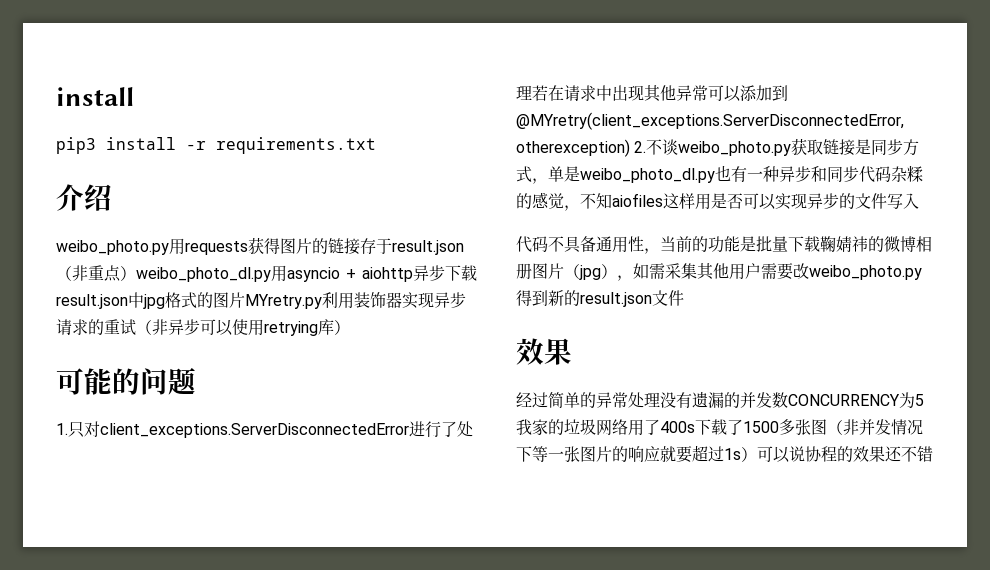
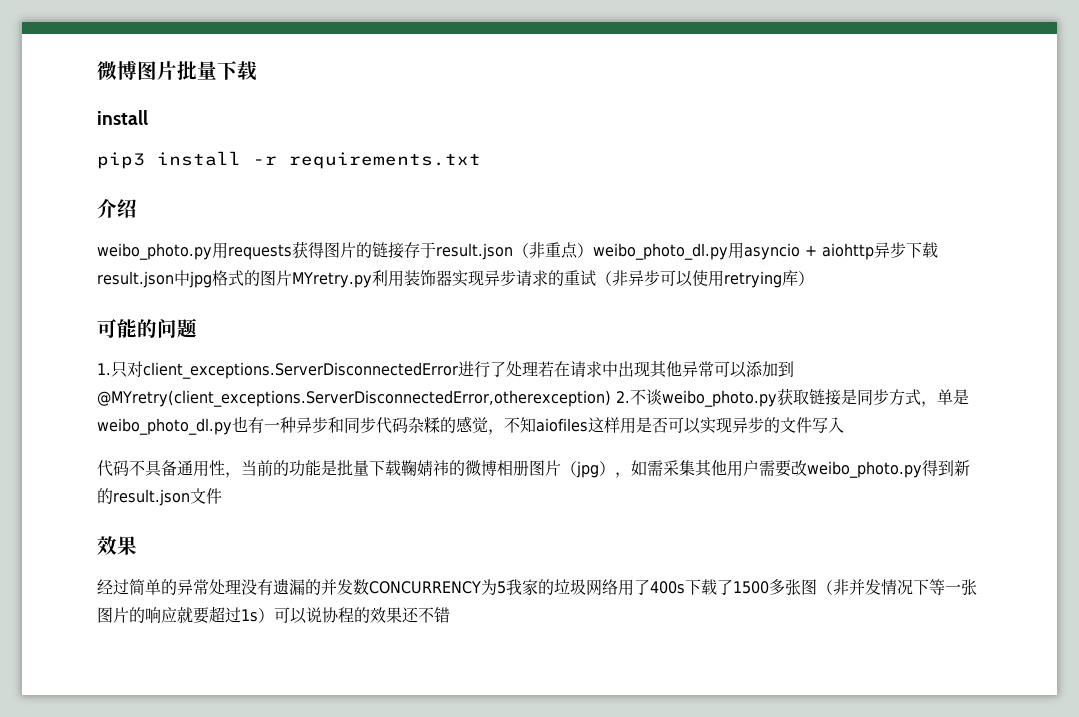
+ 微博图片批量下载

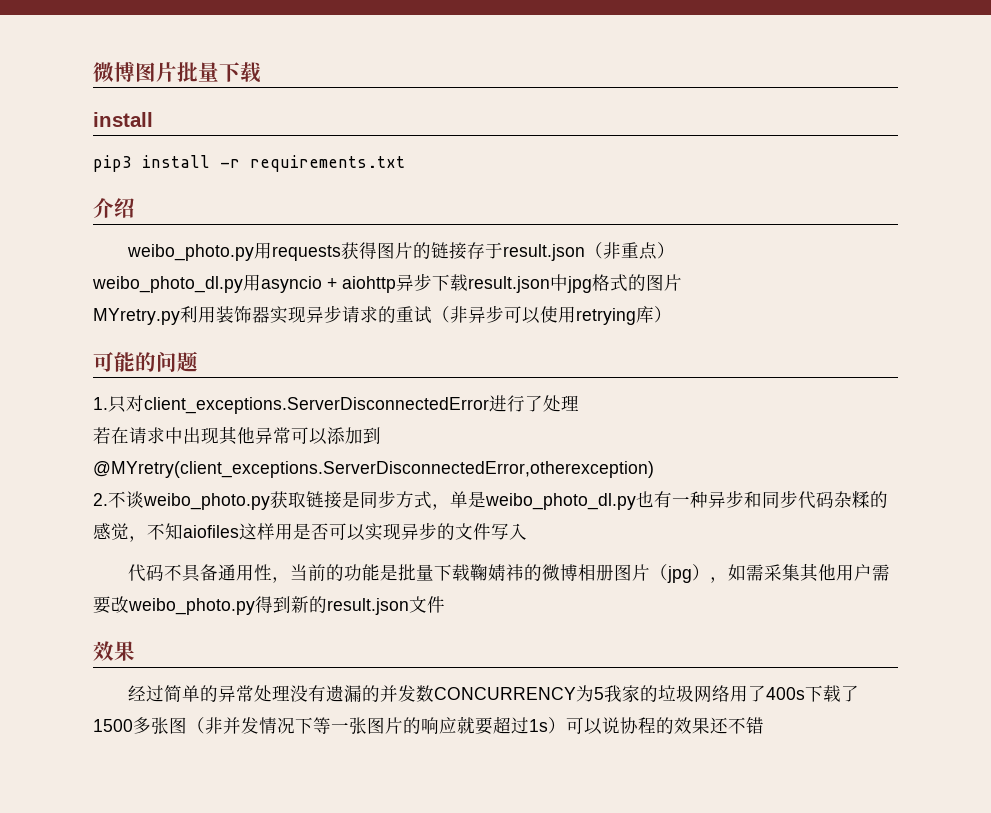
- weibo_photo.py用requests获得图片的链接存于result.json（非重点）weibo_photo_dl.py用asyncio + aiohttp异步下载result.json中jpg格式的图片MYretry.py利用装饰器实现异步请求的重试（非异步可以使用retrying库）
+ weibo_photo.py用requests获得图片的链接存于result.json（非重点）
+ weibo_photo_dl.py用asyncio + aiohttp异步下载result.json中jpg格式的图片
+ MYretry.py利用装饰器实现异步请求的重试（非异步可以使用retrying库）
- 1.只对client_exceptions.ServerDisconnectedError进行了处理若在请求中出现其他异常可以添加到@MYretry(client_exceptions.ServerDisconnectedError,otherexception) 2.不谈weibo_photo.py获取链接是同步方式，单是weibo_photo_dl.py也有一种异步和同步代码杂糅的感觉，不知aiofiles这样用是否可以实现异步的文件写入
+ 1.只对client_exceptions.ServerDisconnectedError进行了处理
+ 若在请求中出现其他异常可以添加到@MYretry(client_exceptions.ServerDisconnectedError,otherexception)
+ 2.不谈weibo_photo.py获取链接是同步方式，单是weibo_photo_dl.py也有一种异步和同步代码杂糅的感觉，不知aiofiles这样用是否可以实现异步的文件写入

